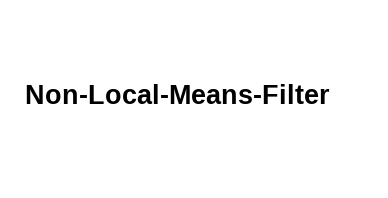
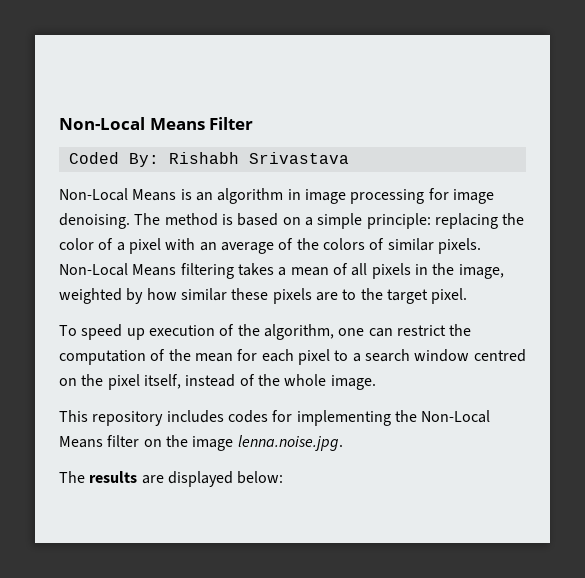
- Non-Local-Means-Filter
+ Non-Local Means Filter
+ Coded By: Rishabh Srivastava
+ Non-Local Means is an algorithm in image processing for image denoising. The method is based on a simple principle: replacing the color of a pixel with an average of the colors of similar pixels. Non-Local Means filtering takes a mean of all pixels in the image, weighted by how similar these pixels are to the target pixel.
+ To speed up execution of the algorithm, one can restrict the computation of the mean for each pixel to a search window centred on the pixel itself, instead of the whole image.
+ This repository includes codes for implementing the Non-Local Means filter on the image lenna.noise.jpg.
+ The results are displayed below:

